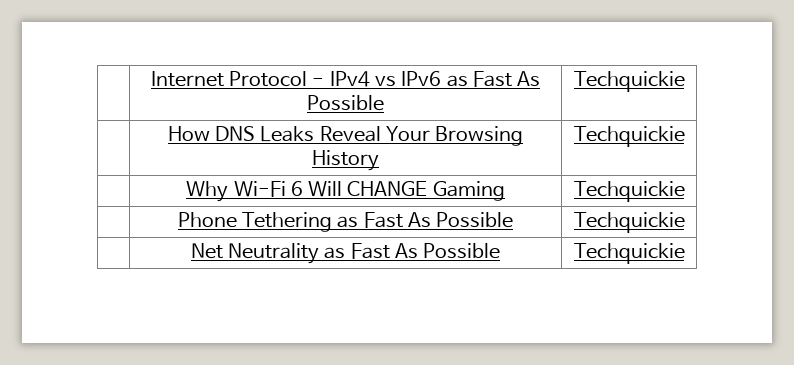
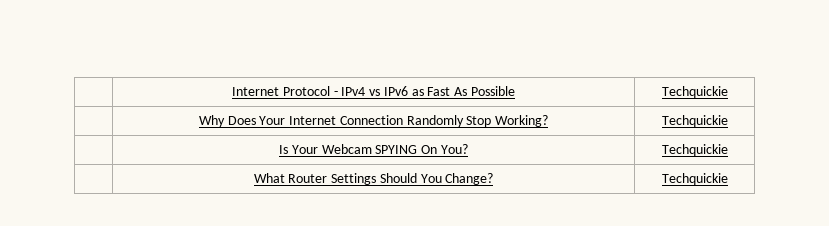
- | How DNS Leaks Reveal Your Browsing History | Techquickie
- | Why Wi-Fi 6 Will CHANGE Gaming | Techquickie
- | Phone Tethering as Fast As Possible | Techquickie
- | Net Neutrality as Fast As Possible | Techquickie
+ | Why Does Your Internet Connection Randomly Stop Working? | Techquickie
+ | Is Your Webcam SPYING On You? | Techquickie
+ | What Router Settings Should You Change? | Techquickie

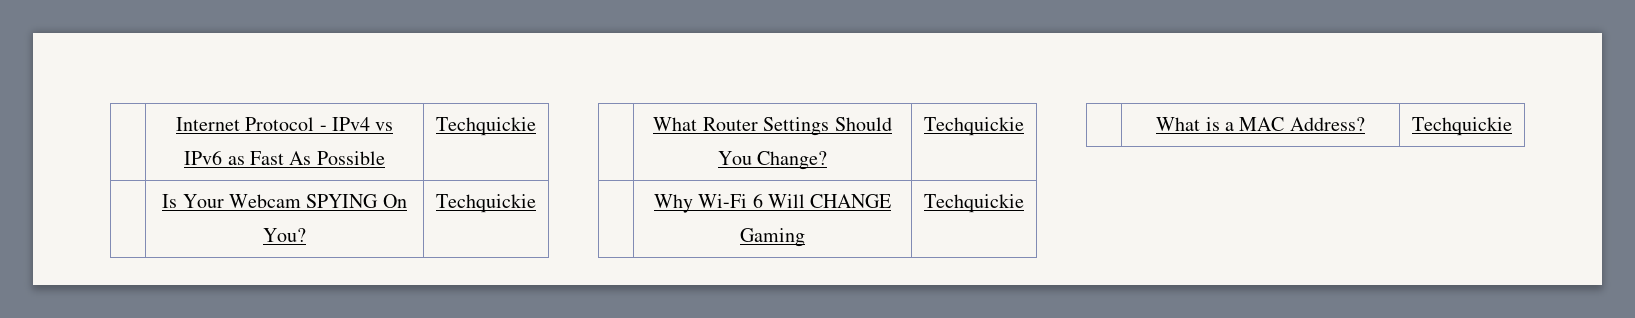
- | Why Does Your Internet Connection Randomly Stop Working? | Techquickie
+ | Why Wi-Fi 6 Will CHANGE Gaming | Techquickie
+ | What is a MAC Address? | Techquickie

